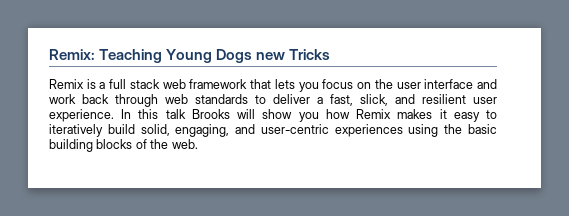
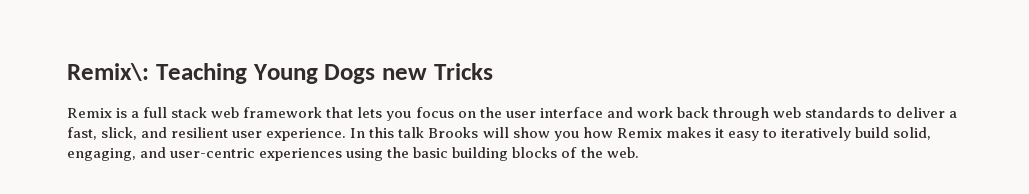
- Remix: Teaching Young Dogs new Tricks
+ Remix\: Teaching Young Dogs new Tricks

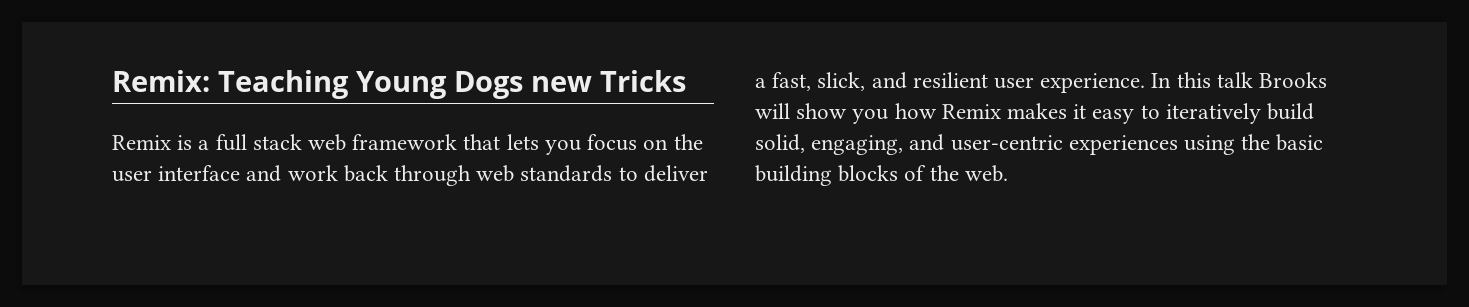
- Remix\: Teaching Young Dogs new Tricks
+ Remix: Teaching Young Dogs new Tricks

